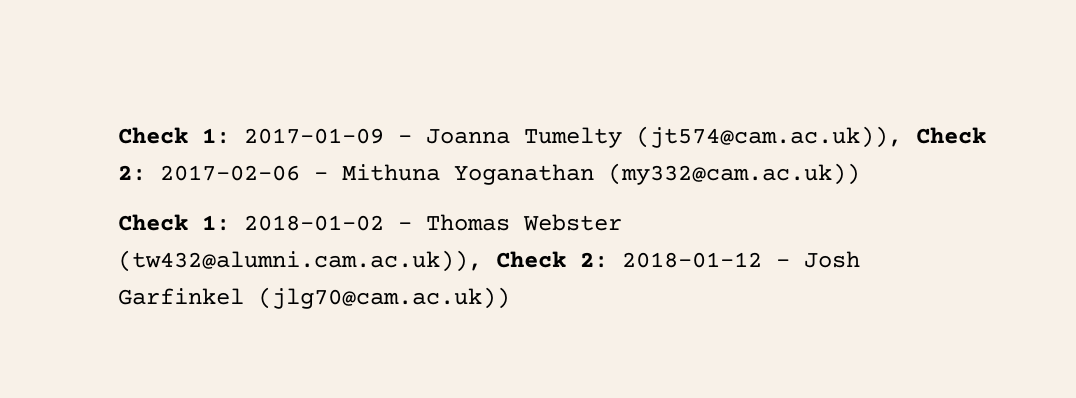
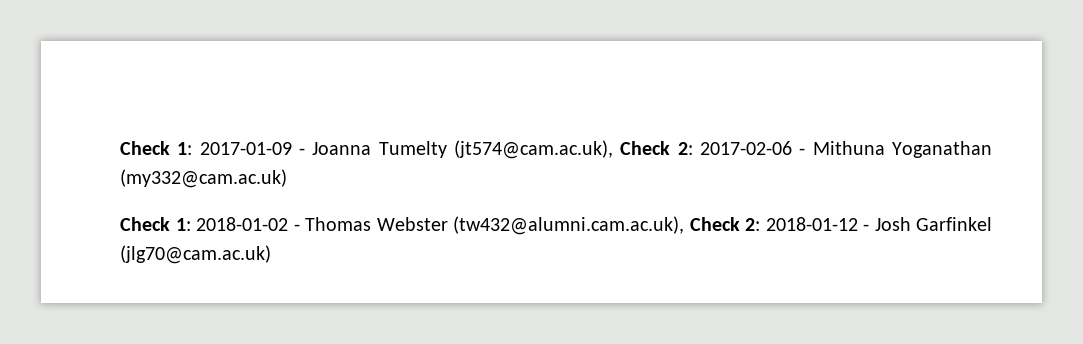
- Check 1: 2017-01-09 - Joanna Tumelty (jt574@cam.ac.uk)), Check 2: 2017-02-06 - Mithuna Yoganathan (my332@cam.ac.uk))
+ Check 1: 2017-01-09 - Joanna Tumelty (jt574@cam.ac.uk), Check 2: 2017-02-06 - Mithuna Yoganathan (my332@cam.ac.uk)
- Check 1: 2018-01-02 - Thomas Webster (tw432@alumni.cam.ac.uk)), Check 2: 2018-01-12 - Josh Garfinkel (jlg70@cam.ac.uk))
+ Check 1: 2018-01-02 - Thomas Webster (tw432@alumni.cam.ac.uk), Check 2: 2018-01-12 - Josh Garfinkel (jlg70@cam.ac.uk)

